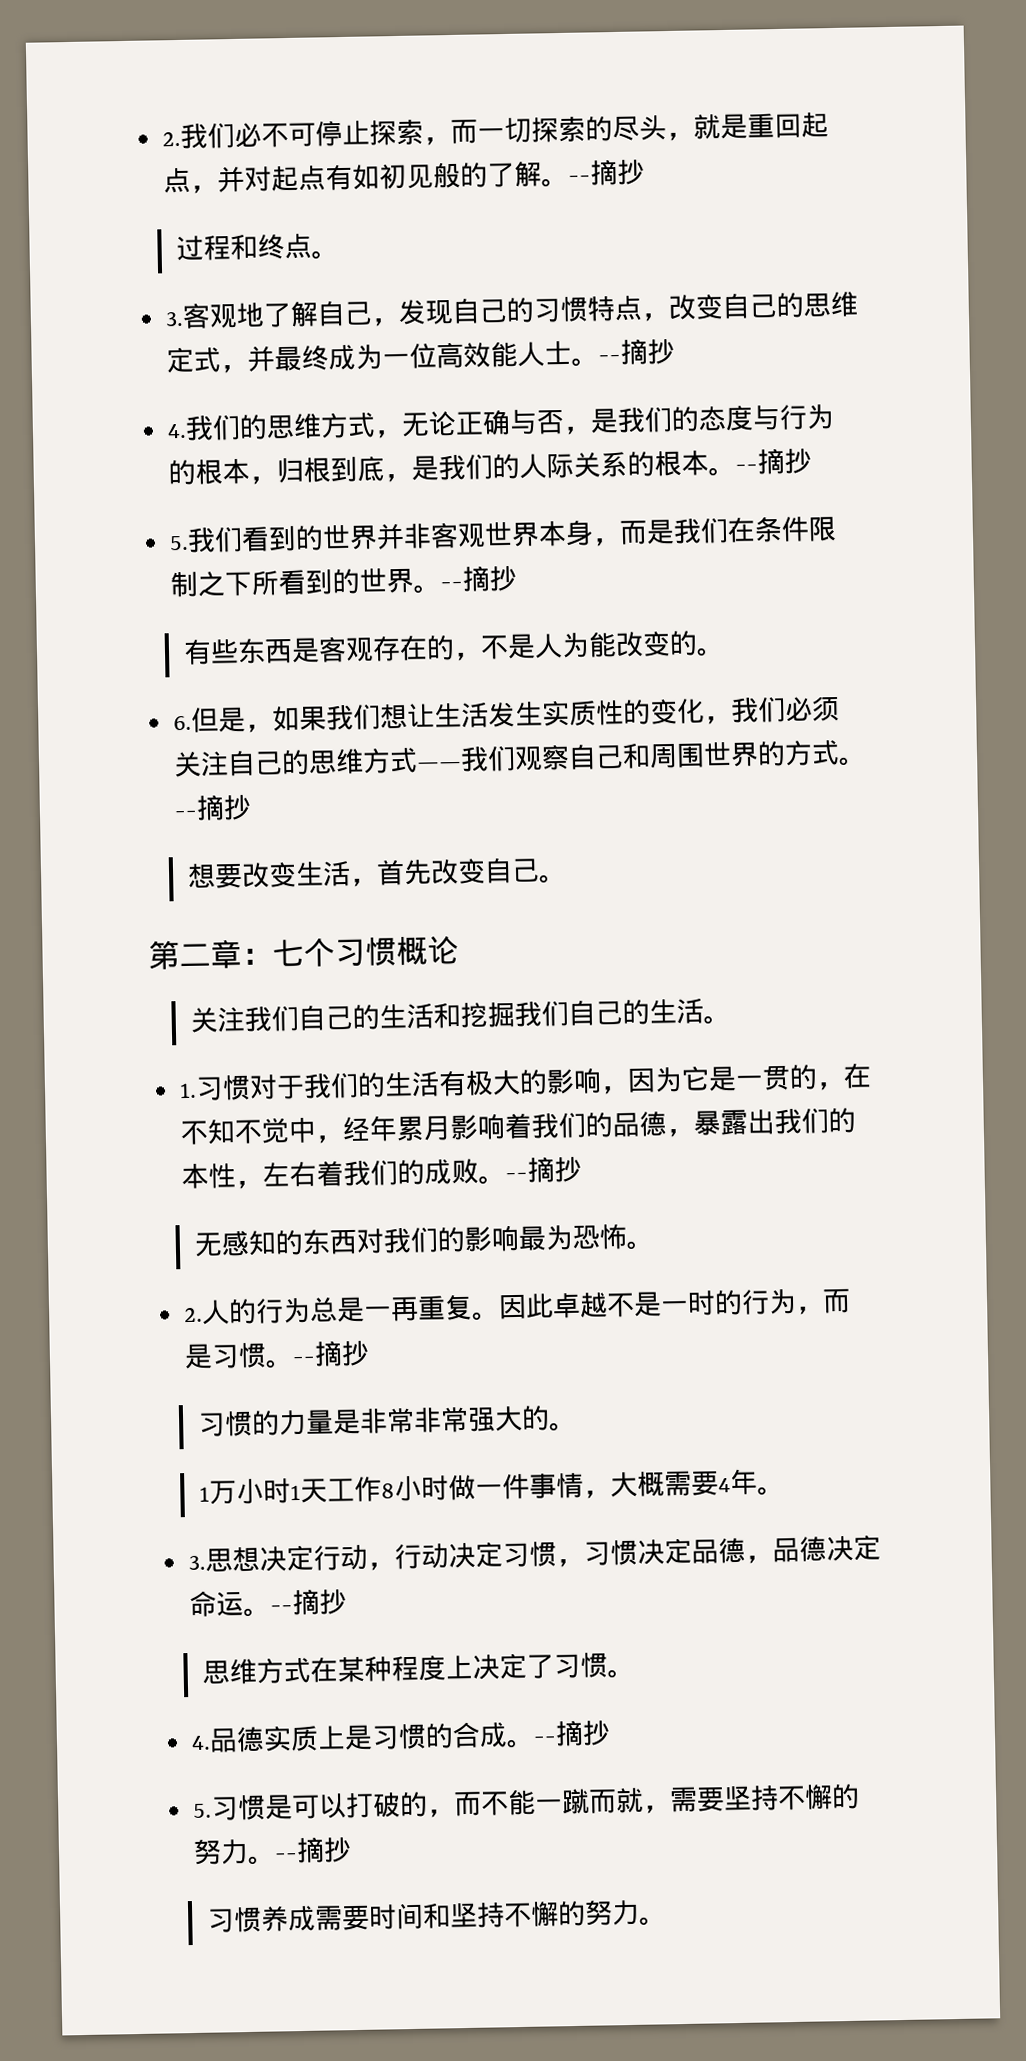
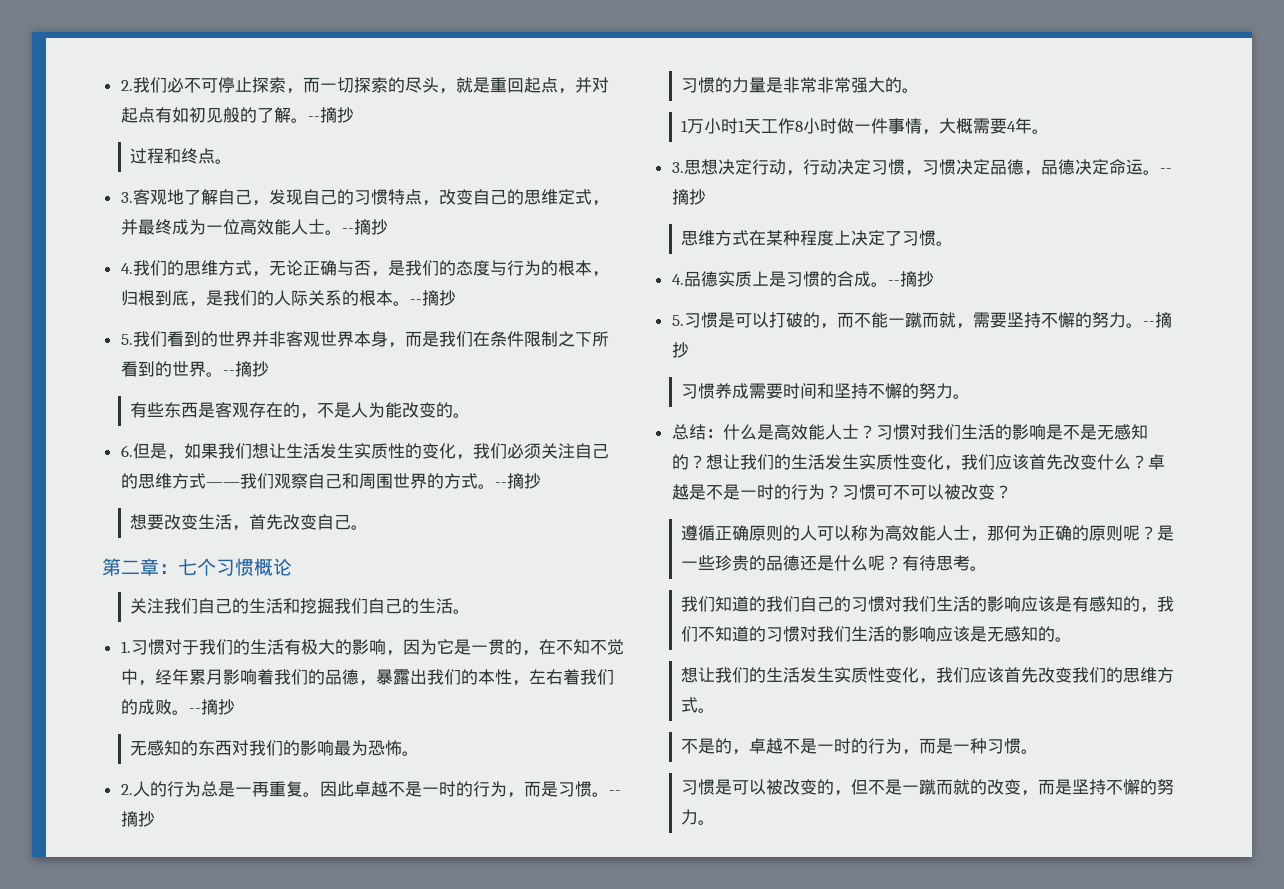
+ 总结：什么是高效能人士？习惯对我们生活的影响是不是无感知的？想让我们的生活发生实质性变化，我们应该首先改变什么？卓越是不是一时的行为？习惯可不可以被改变？
+ 遵循正确原则的人可以称为高效能人士，那何为正确的原则呢？是一些珍贵的品德还是什么呢？有待思考。
+ 我们知道的我们自己的习惯对我们生活的影响应该是有感知的，我们不知道的习惯对我们生活的影响应该是无感知的。
+ 想让我们的生活发生实质性变化，我们应该首先改变我们的思维方式。
+ 不是的，卓越不是一时的行为，而是一种习惯。
+ 习惯是可以被改变的，但不是一蹴而就的改变，而是坚持不懈的努力。

